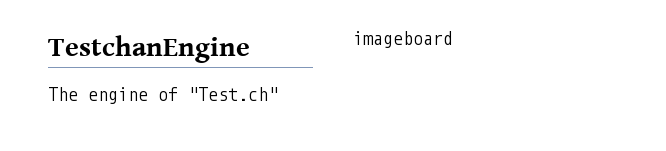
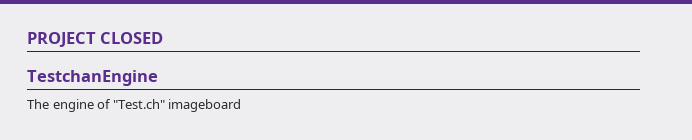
+ PROJECT CLOSED

